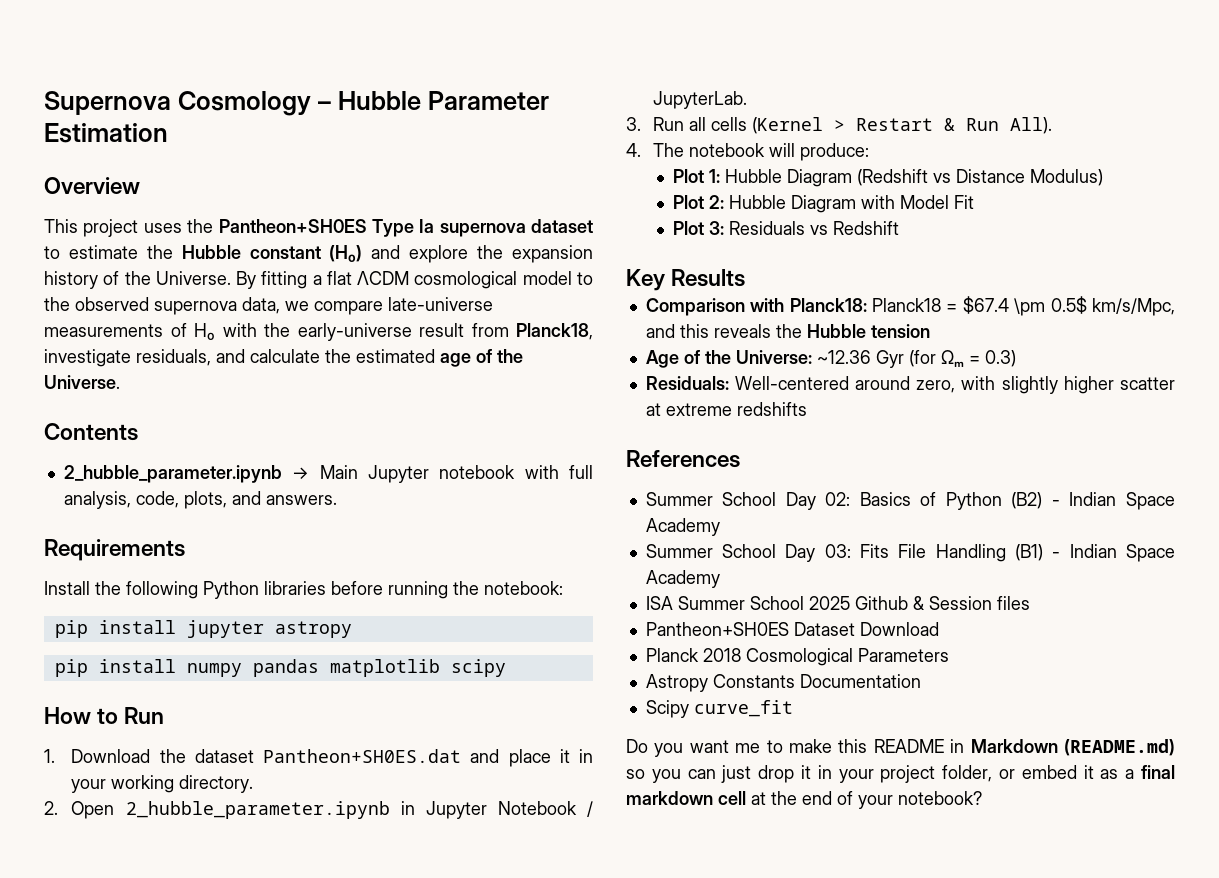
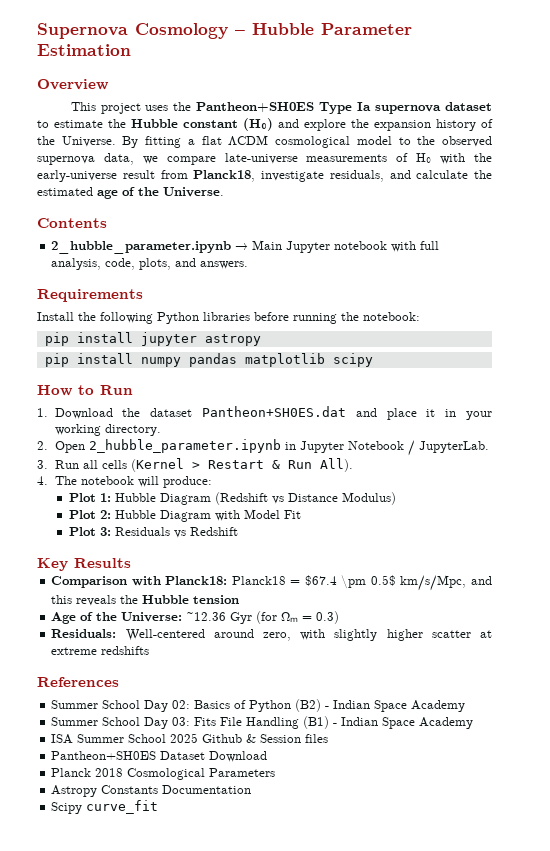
- Do you want me to make this README in Markdown (README.md) so you can just drop it in your project folder, or embed it as a final markdown cell at the end of your notebook?

